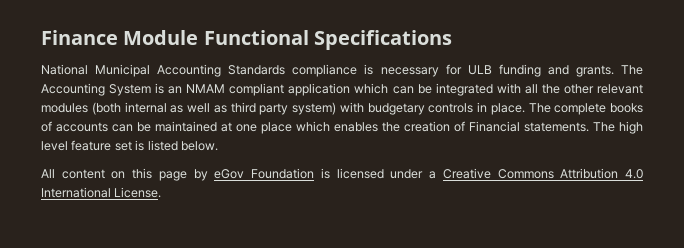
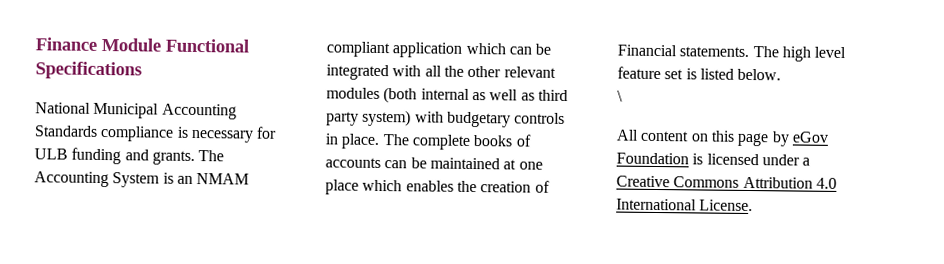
+ \

